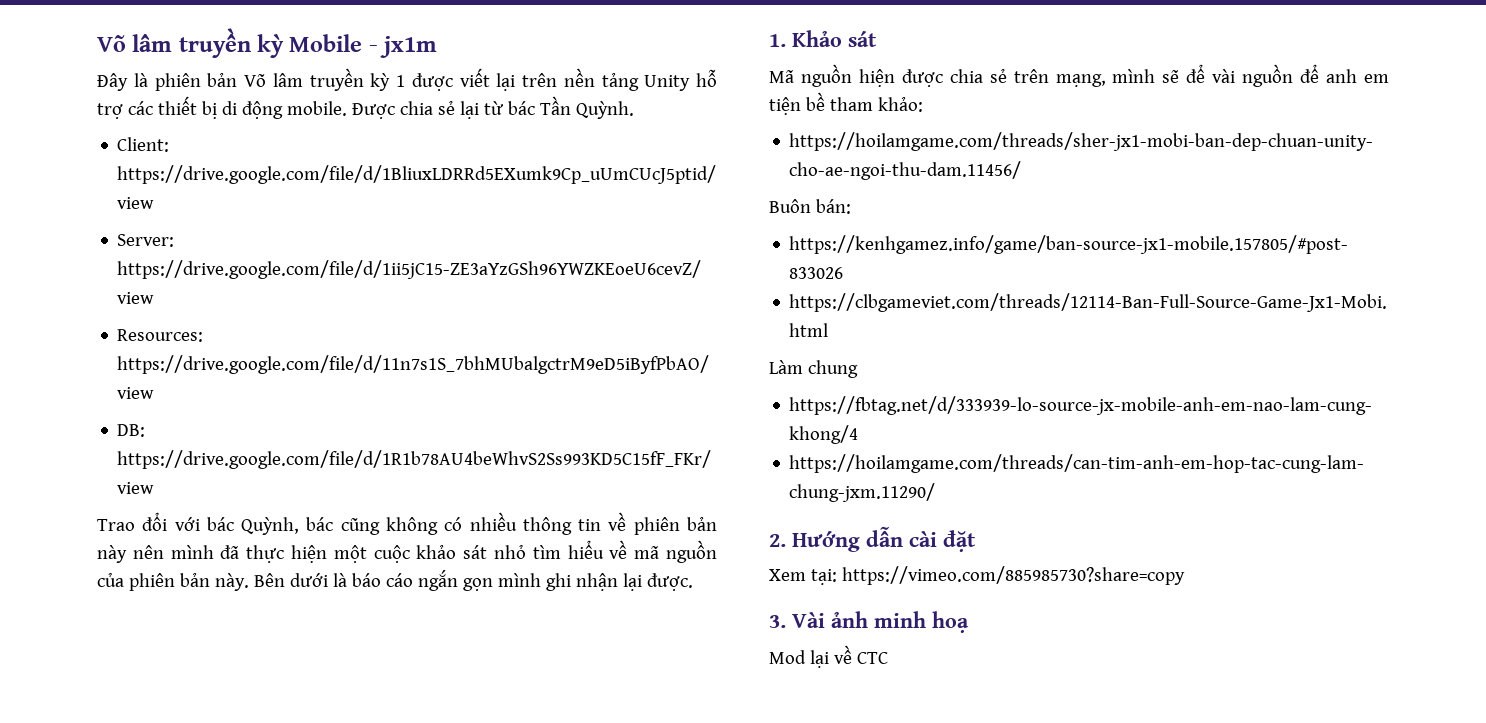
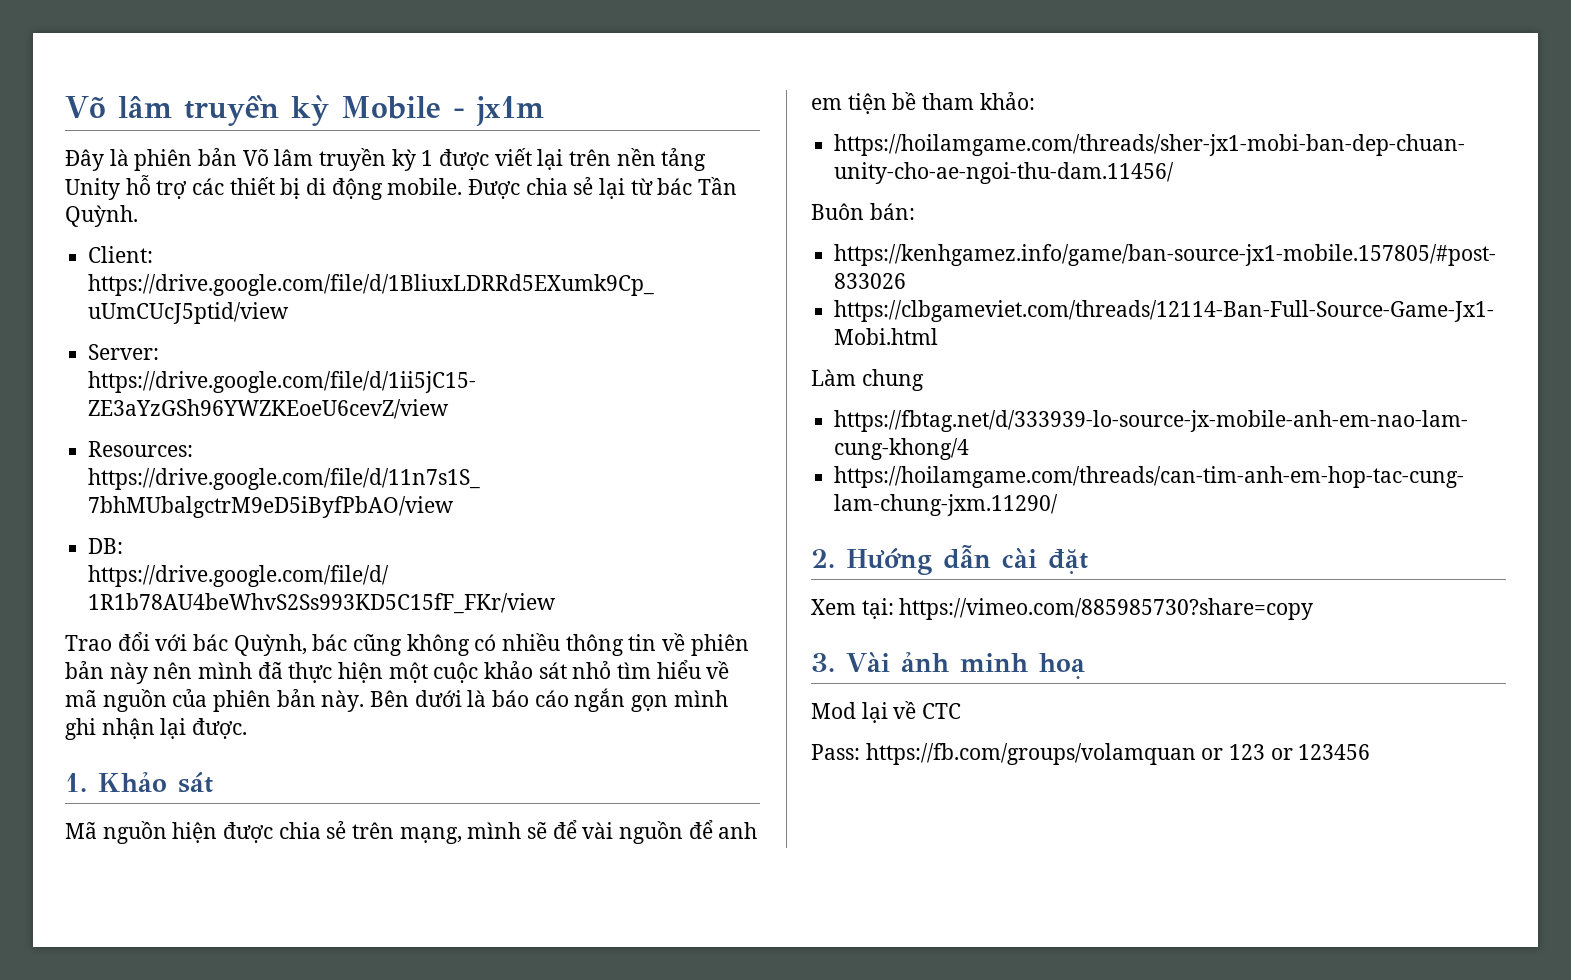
+ Pass: https://fb.com/groups/volamquan or 123 or 123456

